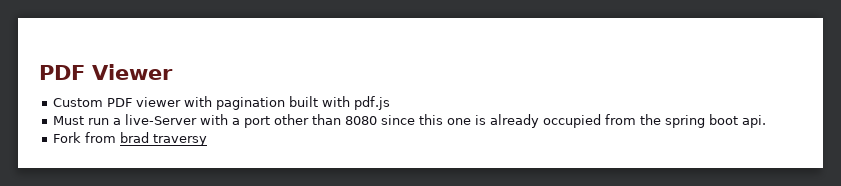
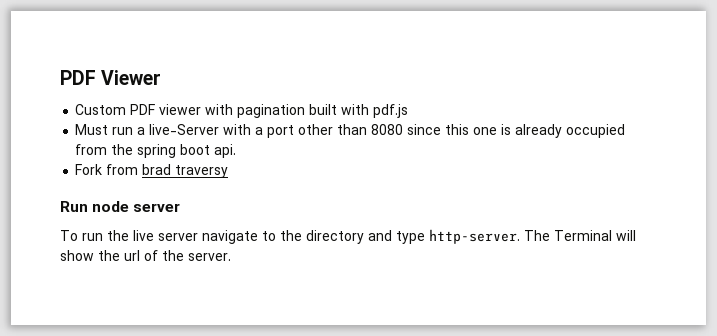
+ Run node server
+ To run the live server navigate to the directory and type http-server. The Terminal will show the url of the server.

